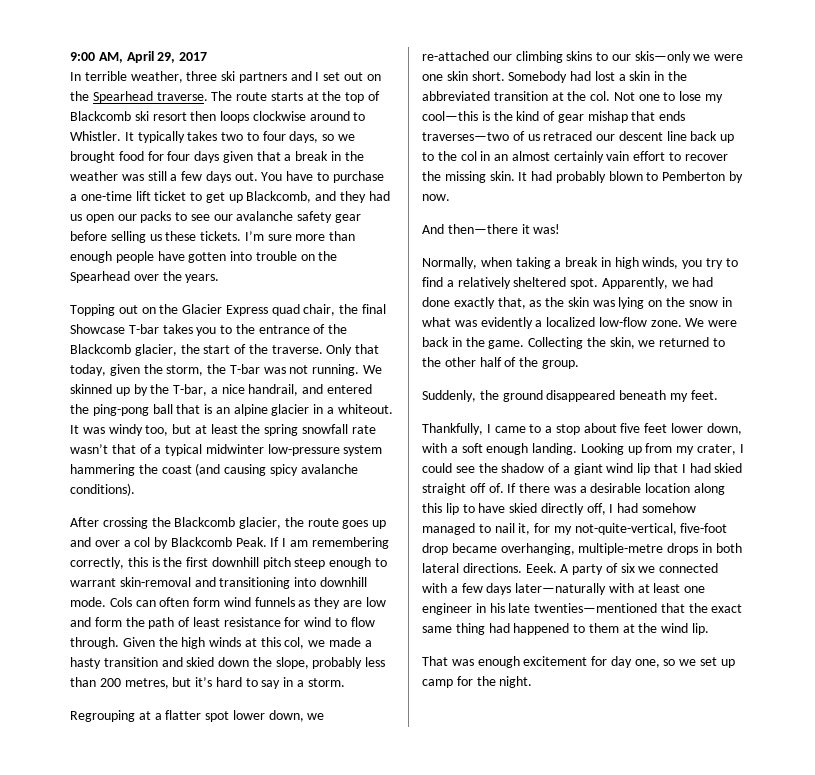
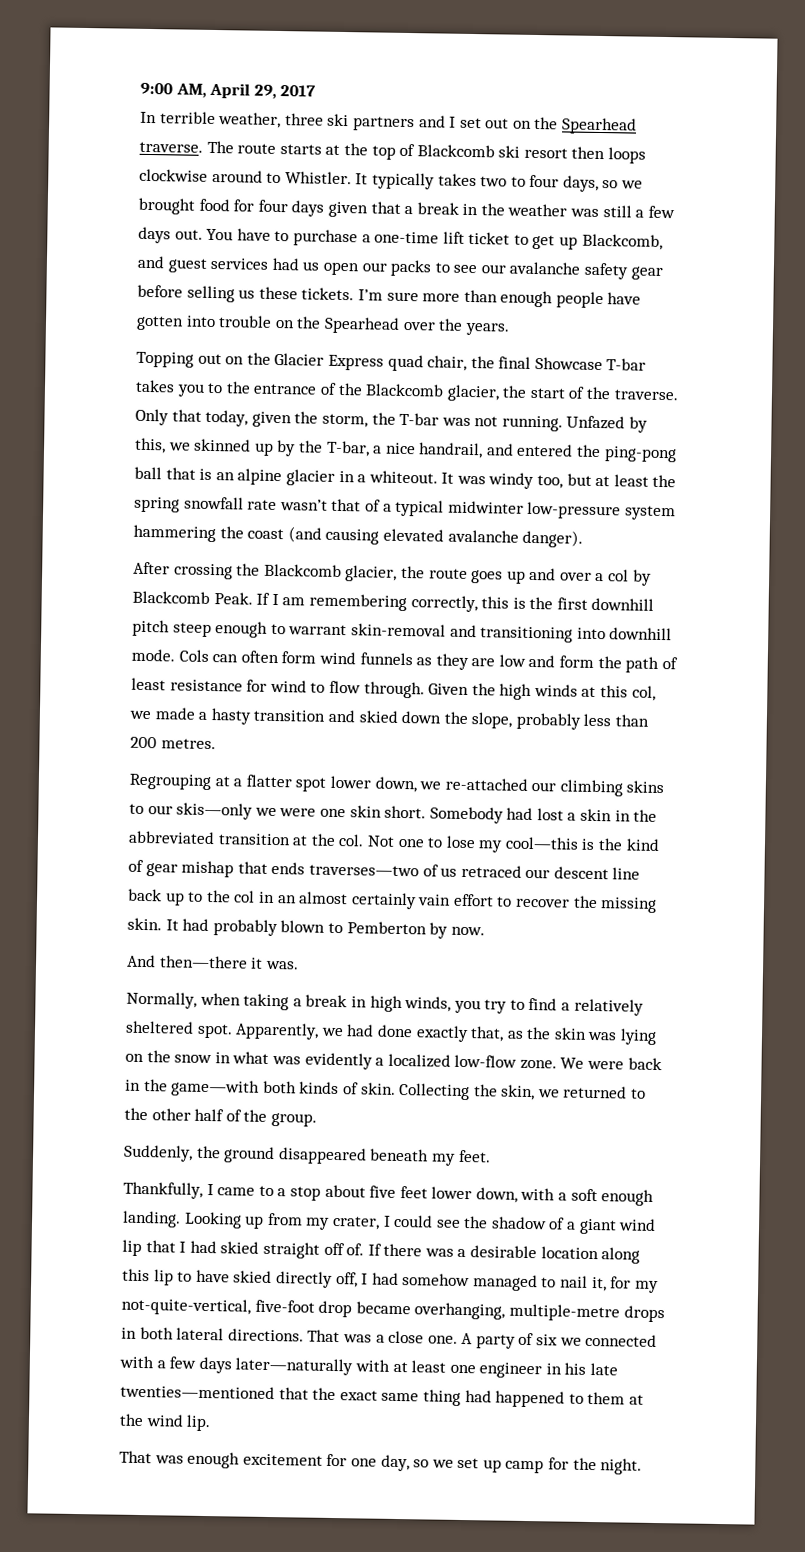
- You have to purchase a one-time lift ticket to get up Blackcomb, and they had us open our packs to see our avalanche safety gear before selling us these tickets.
+ You have to purchase a one-time lift ticket to get up Blackcomb, and guest services had us open our packs to see our avalanche safety gear before selling us these tickets.
- We skinned up by the T-bar, a nice handrail, and entered the ping-pong ball that is an alpine glacier in a whiteout.
+ Unfazed by this, we skinned up by the T-bar, a nice handrail, and entered the ping-pong ball that is an alpine glacier in a whiteout.
- It was windy too, but at least the spring snowfall rate wasn’t that of a typical midwinter low-pressure system hammering the coast (and causing spicy avalanche conditions).
+ It was windy too, but at least the spring snowfall rate wasn’t that of a typical midwinter low-pressure system hammering the coast (and causing elevated avalanche danger).
- Given the high winds at this col, we made a hasty transition and skied down the slope, probably less than 200 metres, but it’s hard to say in a storm.
+ Given the high winds at this col, we made a hasty transition and skied down the slope, probably less than 200 metres.
- And then—there it was!
+ And then—there it was.
- We were back in the game.
+ We were back in the game—with both kinds of skin.
- Eeek.
+ That was a close one.
- That was enough excitement for day one, so we set up camp for the night.
+ That was enough excitement for one day, so we set up camp for the night.

